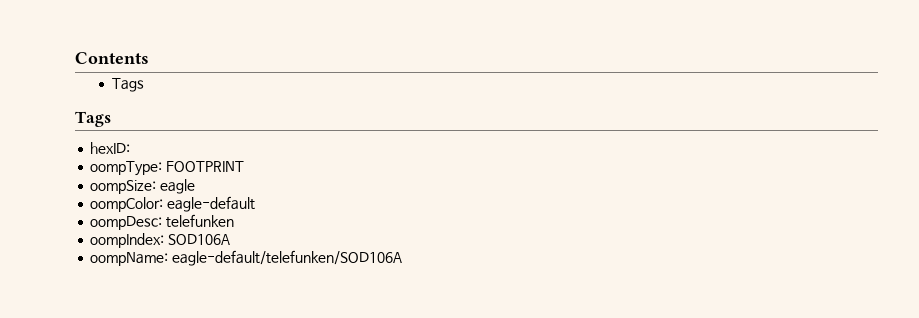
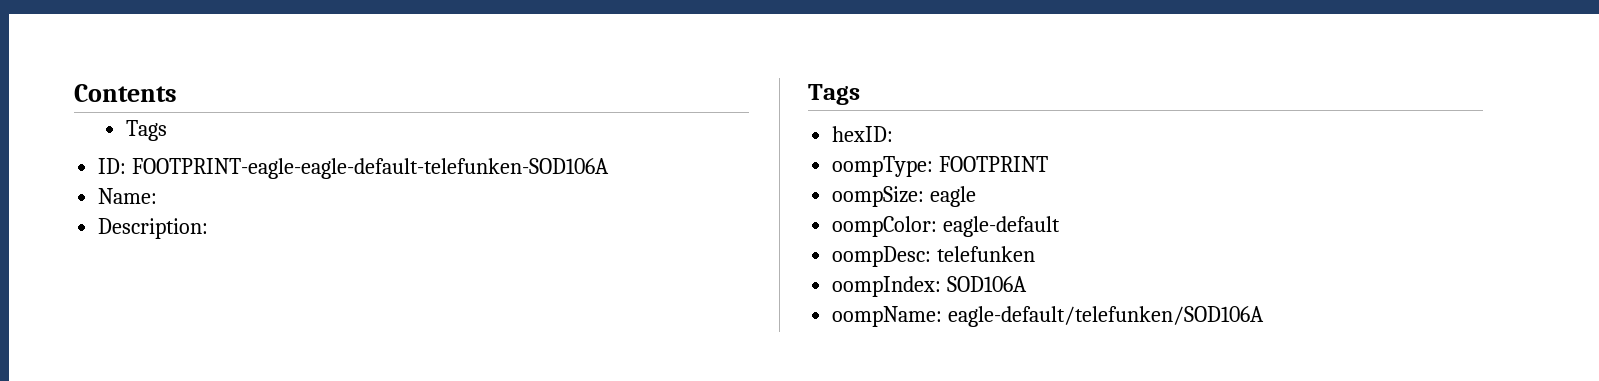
+ ID: FOOTPRINT-eagle-eagle-default-telefunken-SOD106A
+ Name:
+ Description:

